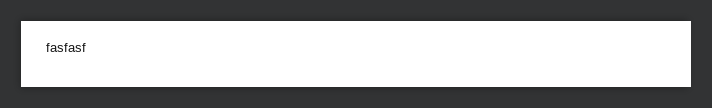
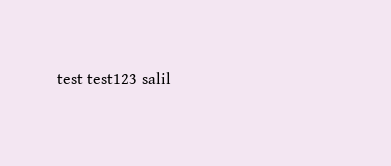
- fasfasf
+ test test123 salil

